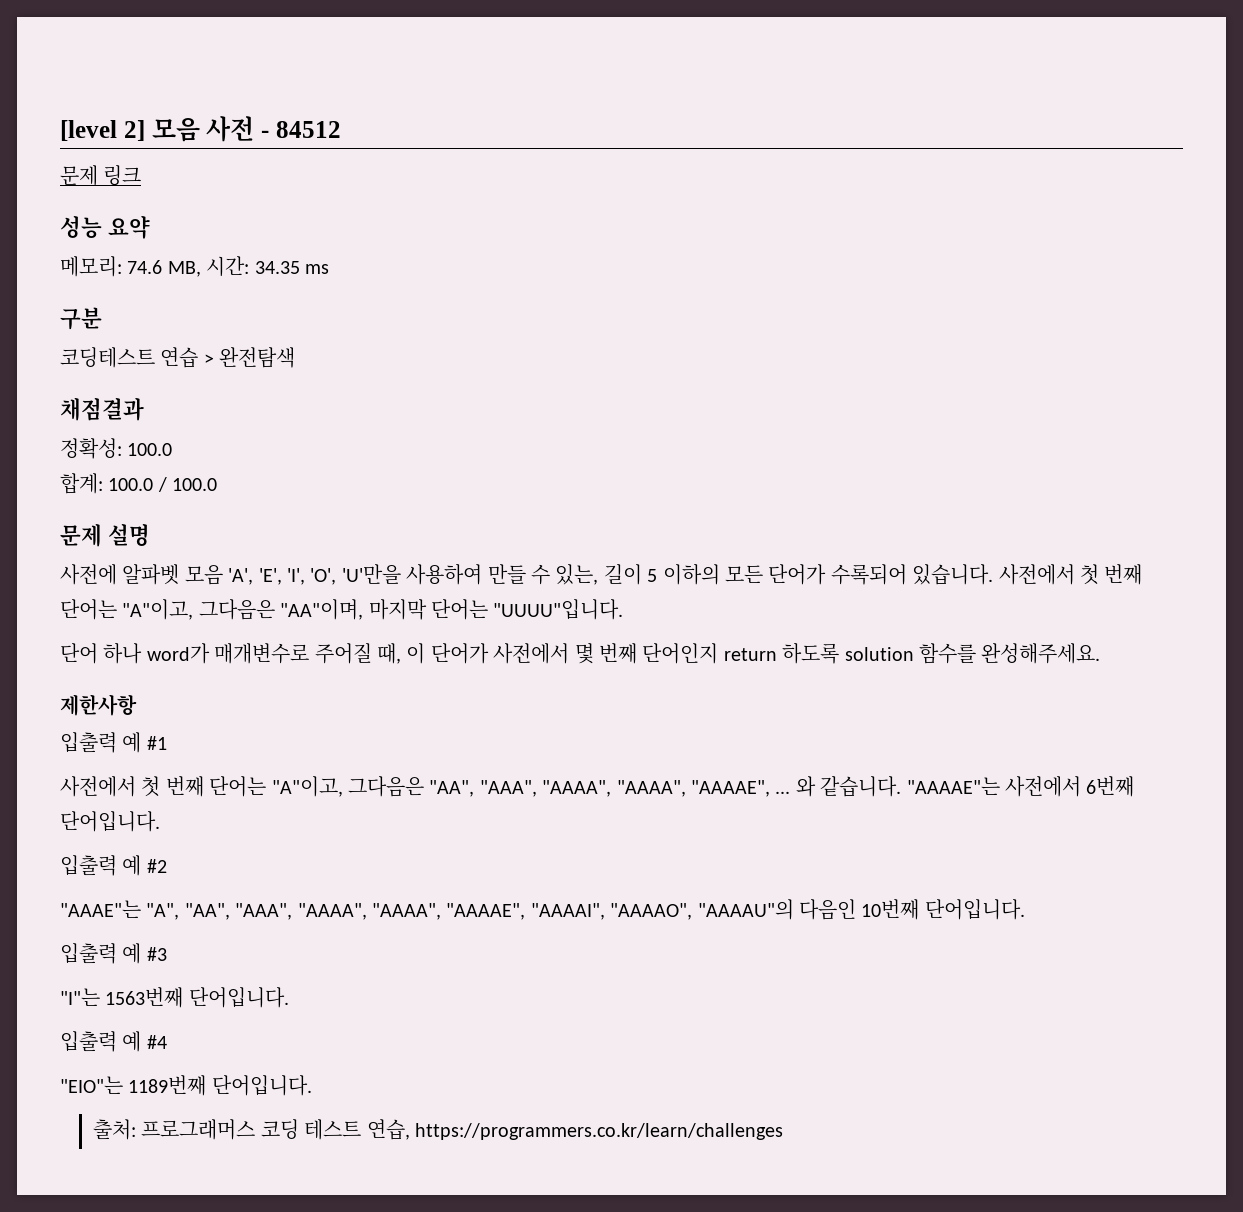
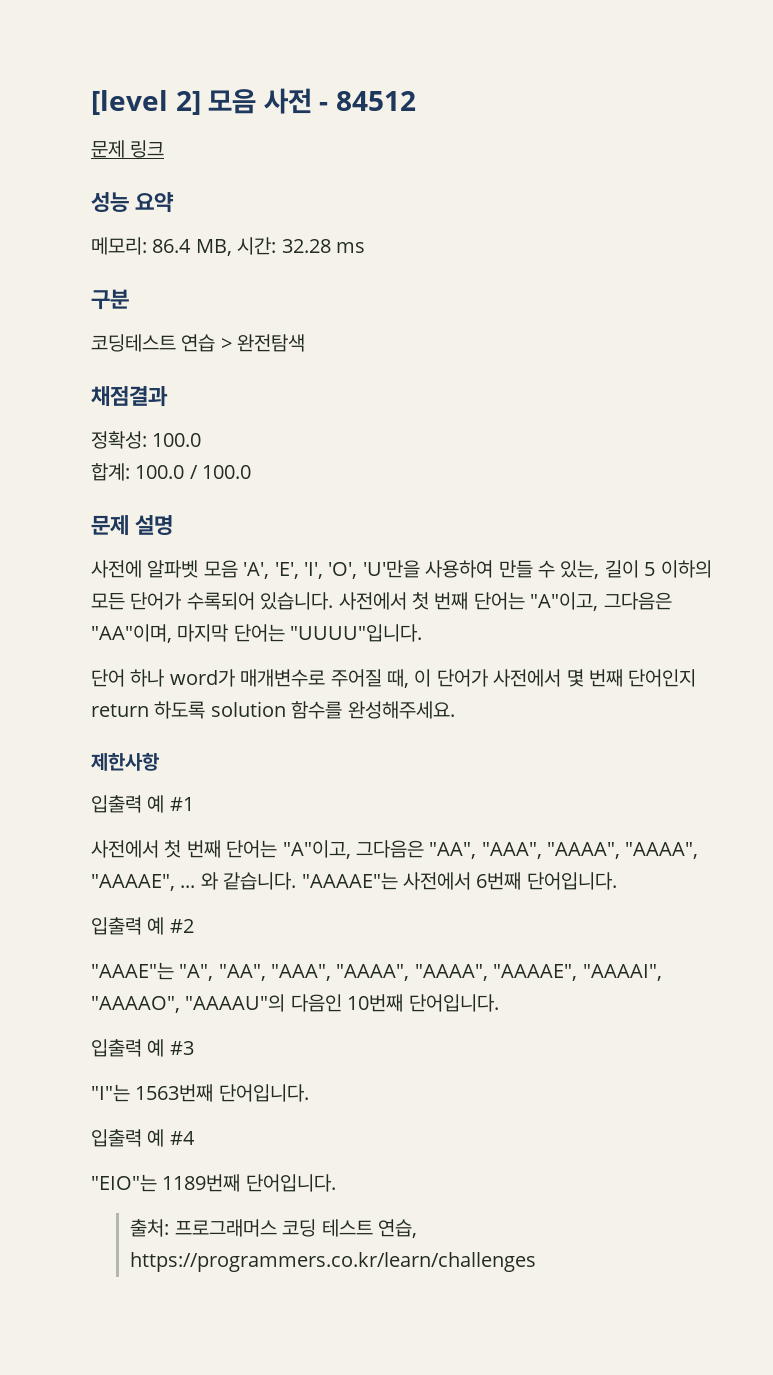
- 메모리: 74.6 MB, 시간: 34.35 ms
+ 메모리: 86.4 MB, 시간: 32.28 ms

